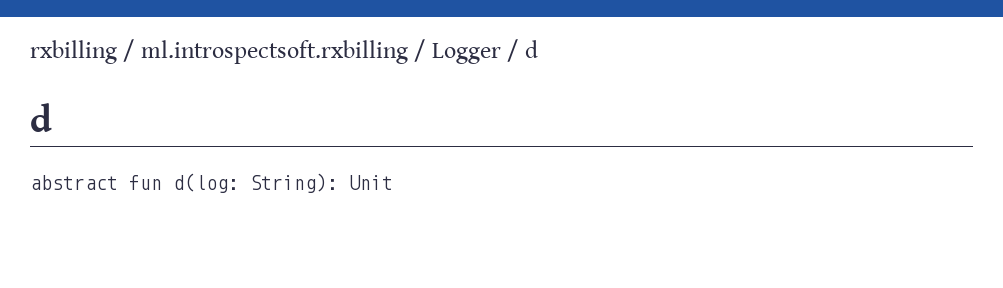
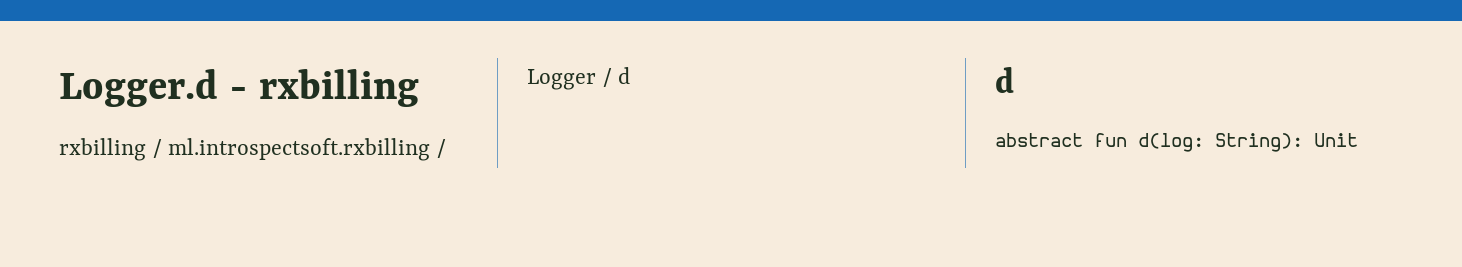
+ Logger.d - rxbilling

